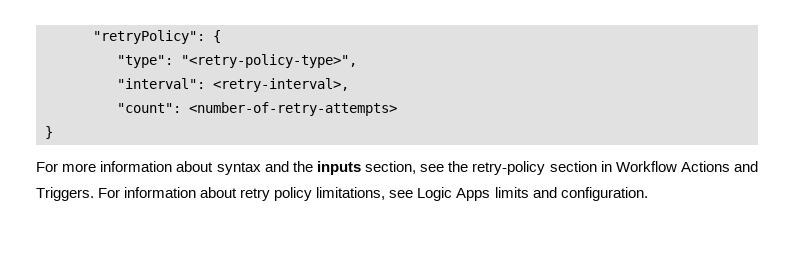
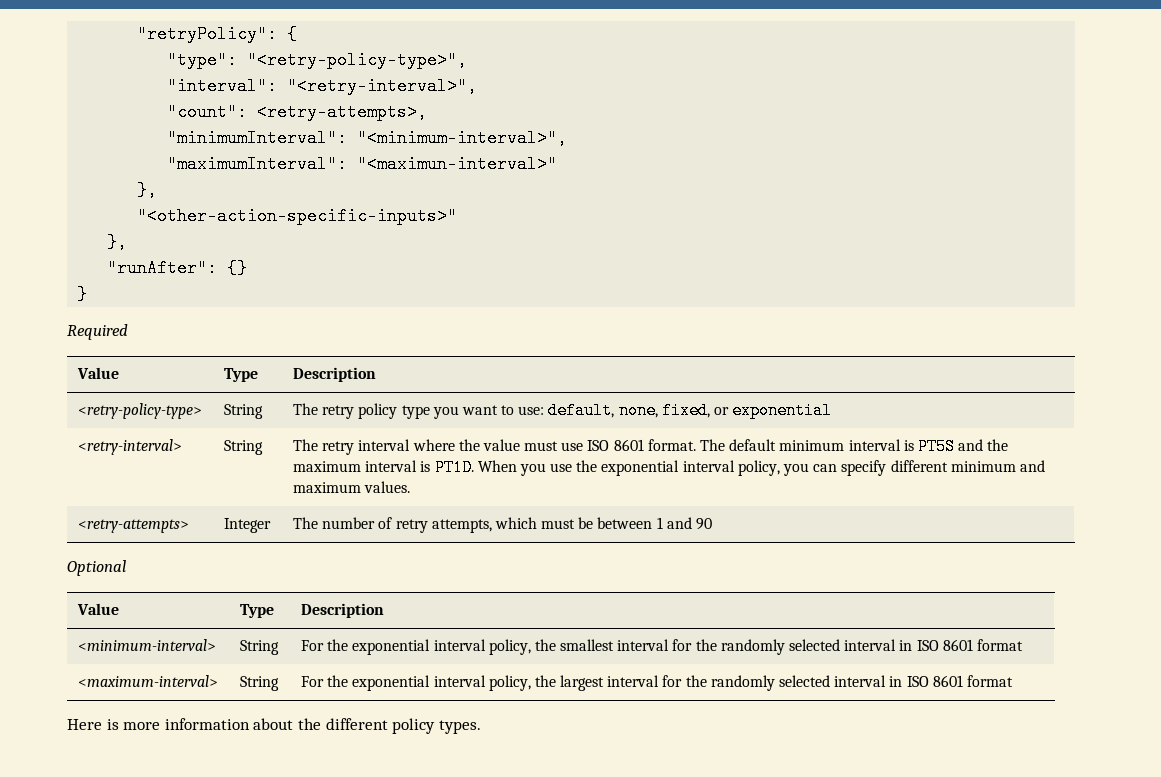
- "interval": <retry-interval>,
+ "interval": "<retry-interval>",
- "count": <number-of-retry-attempts>
+ "count": <retry-attempts>,
+ "minimumInterval": "<minimum-interval>",
+ "maximumInterval": "<maximun-interval>"
+ },
+ "<other-action-specific-inputs>"
+ },
+ "runAfter": {}
  }
- For more information about syntax and the inputs section, see the retry-policy section in Workflow Actions and Triggers. For information about retry policy limitations, see Logic Apps limits and configuration.
+ Required
+ Value | Type | Description
+ <retry-policy-type> | String | The retry policy type you want to use: default, none, fixed, or exponential
+ <retry-interval> | String | The retry interval where the value must use ISO 8601 format. The default minimum interval is PT5S and the maximum interval is PT1D. When you use the exponential interval policy, you can specify different minimum and maximum values.
+ <retry-attempts> | Integer | The number of retry attempts, which must be between 1 and 90
+ Optional
+ Value | Type | Description
+ <minimum-interval> | String | For the exponential interval policy, the smallest interval for the randomly selected interval in ISO 8601 format
+ <maximum-interval> | String | For the exponential interval policy, the largest interval for the randomly selected interval in ISO 8601 format
+ Here is more information about the different policy types.

